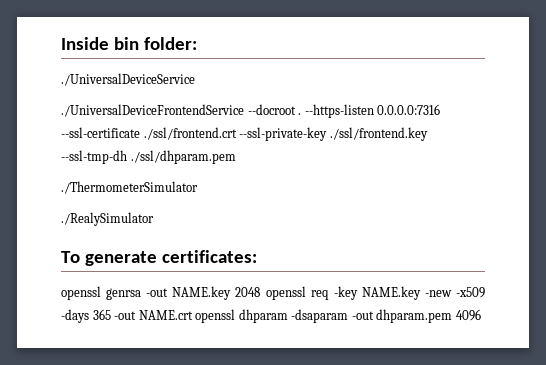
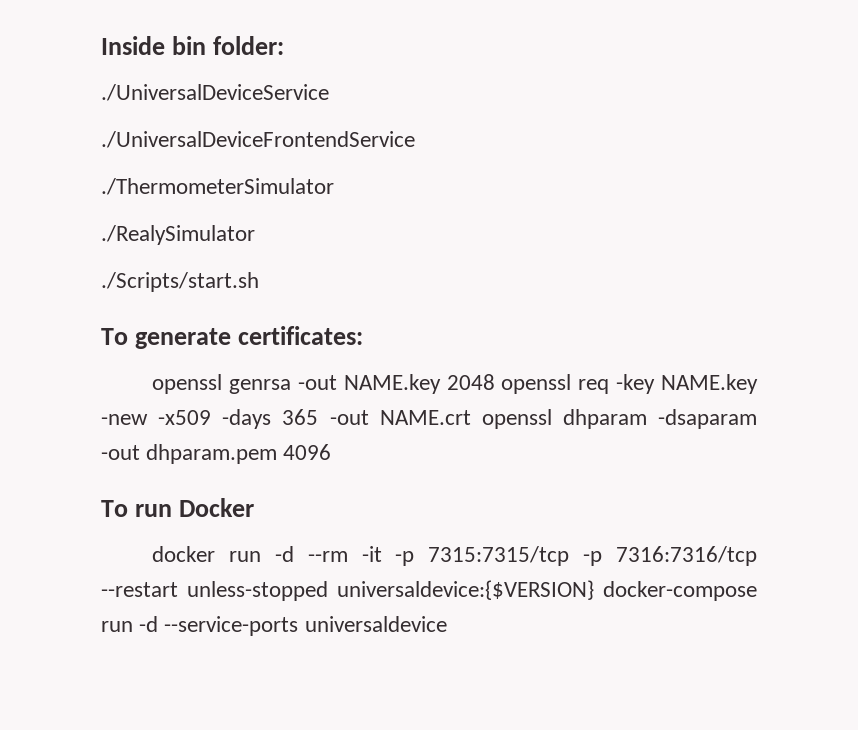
- ./UniversalDeviceFrontendService --docroot . --https-listen 0.0.0.0:7316 --ssl-certificate ./ssl/frontend.crt --ssl-private-key ./ssl/frontend.key --ssl-tmp-dh ./ssl/dhparam.pem
+ ./UniversalDeviceFrontendService
+ ./Scripts/start.sh
+ To run Docker
+ docker run -d --rm -it -p 7315:7315/tcp -p 7316:7316/tcp --restart unless-stopped universaldevice:{$VERSION} docker-compose run -d --service-ports universaldevice

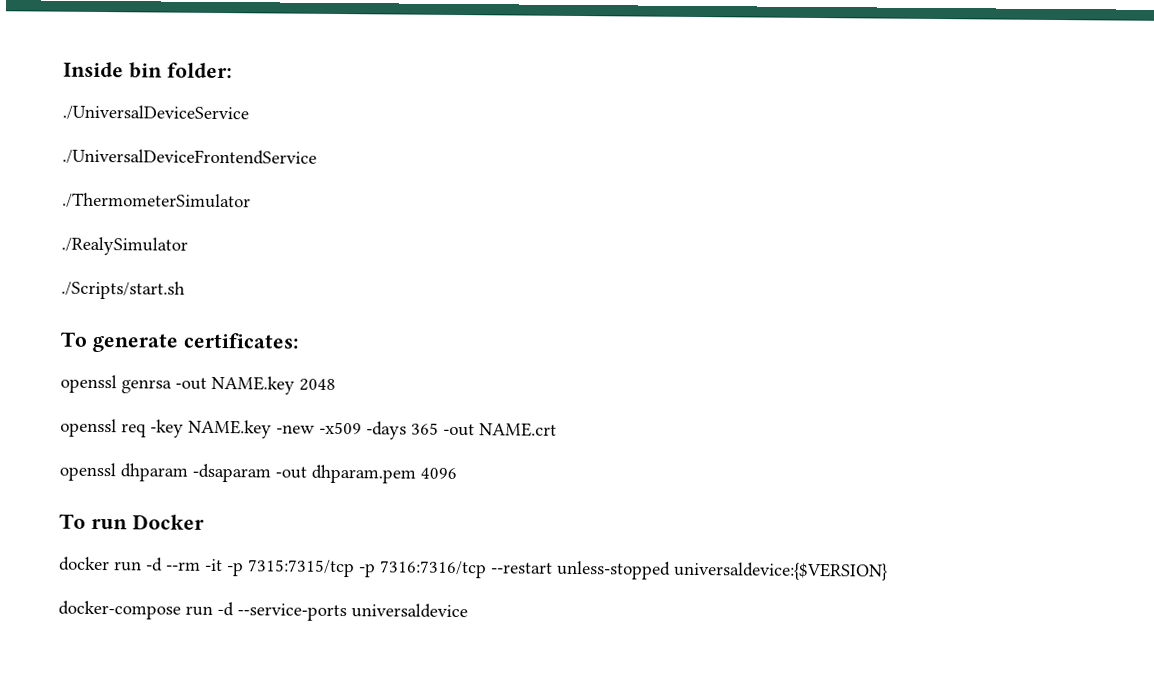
- openssl genrsa -out NAME.key 2048 openssl req -key NAME.key -new -x509 -days 365 -out NAME.crt openssl dhparam -dsaparam -out dhparam.pem 4096
+ openssl genrsa -out NAME.key 2048
+ openssl req -key NAME.key -new -x509 -days 365 -out NAME.crt
+ openssl dhparam -dsaparam -out dhparam.pem 4096
- docker run -d --rm -it -p 7315:7315/tcp -p 7316:7316/tcp --restart unless-stopped universaldevice:{$VERSION} docker-compose run -d --service-ports universaldevice
+ docker run -d --rm -it -p 7315:7315/tcp -p 7316:7316/tcp --restart unless-stopped universaldevice:{$VERSION}
+ docker-compose run -d --service-ports universaldevice

